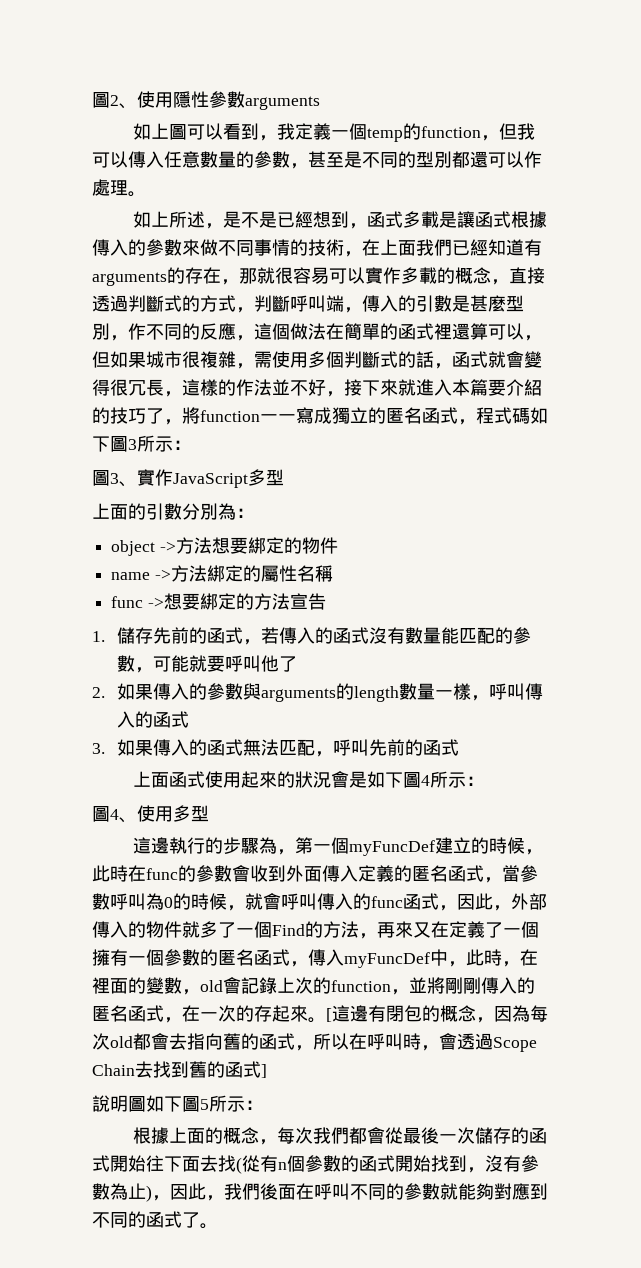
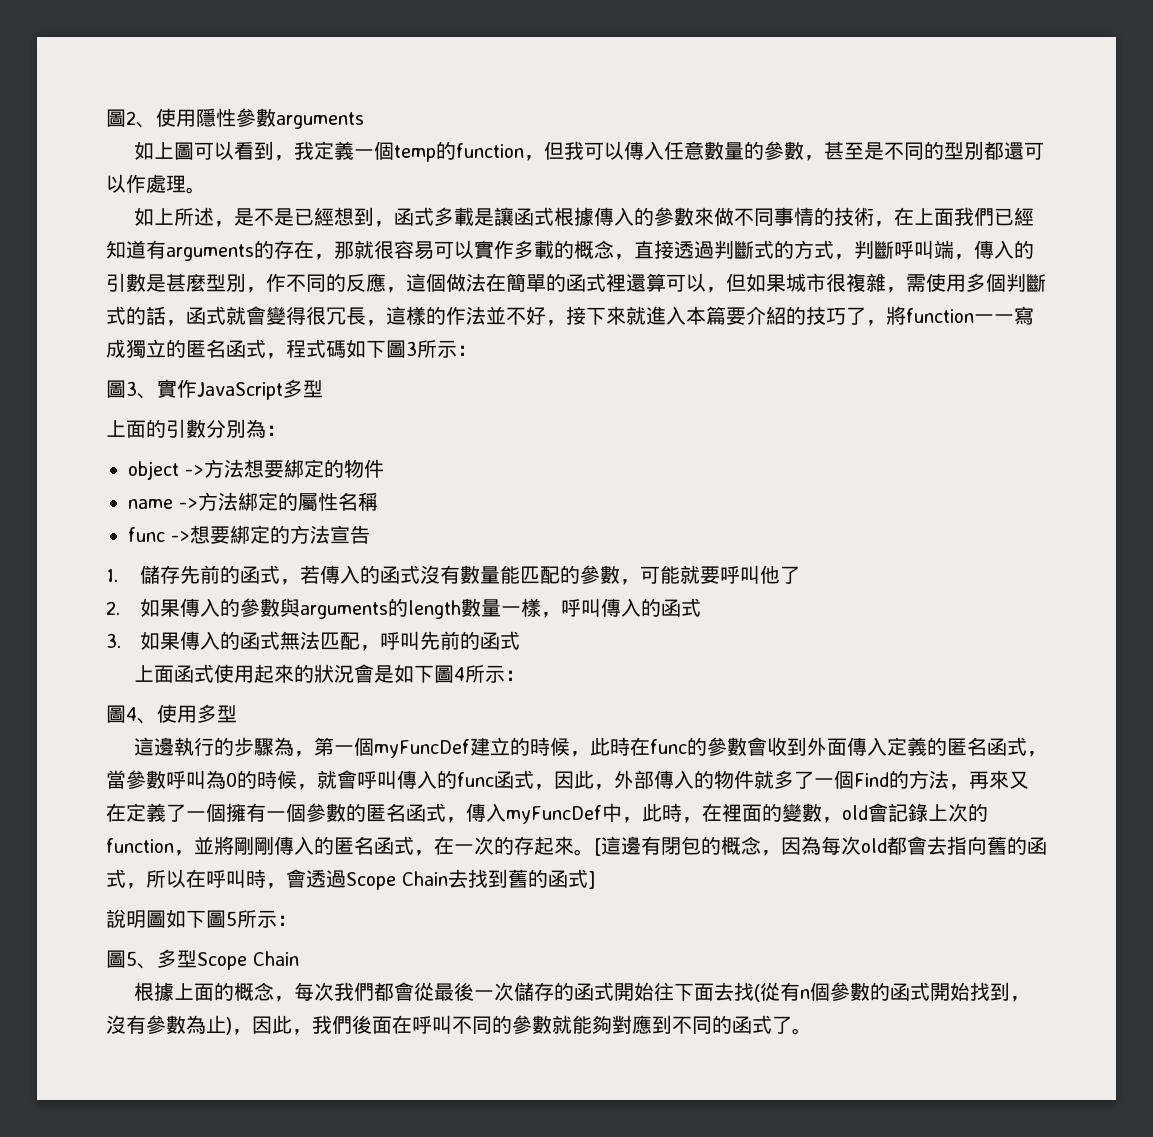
+ 圖5、多型Scope Chain

